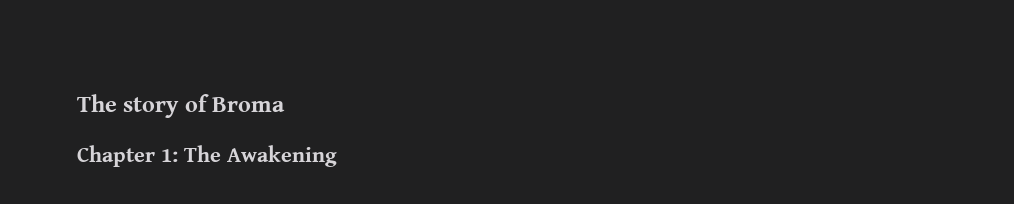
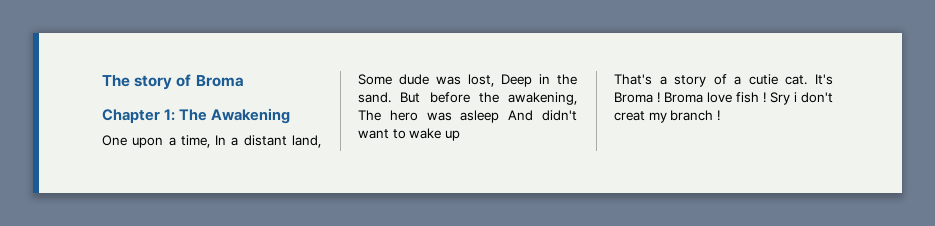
+ One upon a time, In a distant land, Some dude was lost, Deep in the sand. But before the awakening, The hero was asleep And didn't want to wake up
+ That's a story of a cutie cat. It's Broma ! Broma love fish ! Sry i don't creat my branch !

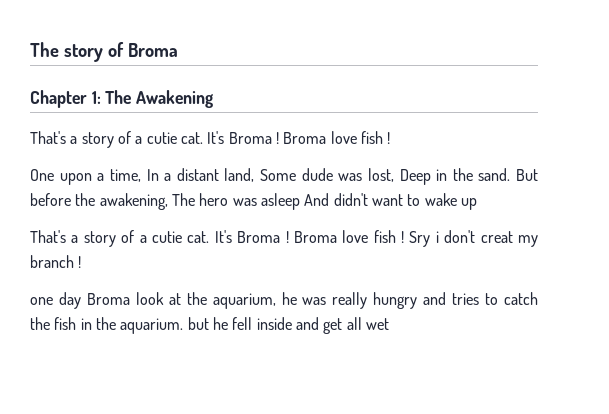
  Chapter 1: The Awakening
+ That's a story of a cutie cat. It's Broma ! Broma love fish !
+ one day Broma look at the aquarium, he was really hungry and tries to catch the fish in the aquarium. but he fell inside and get all wet

